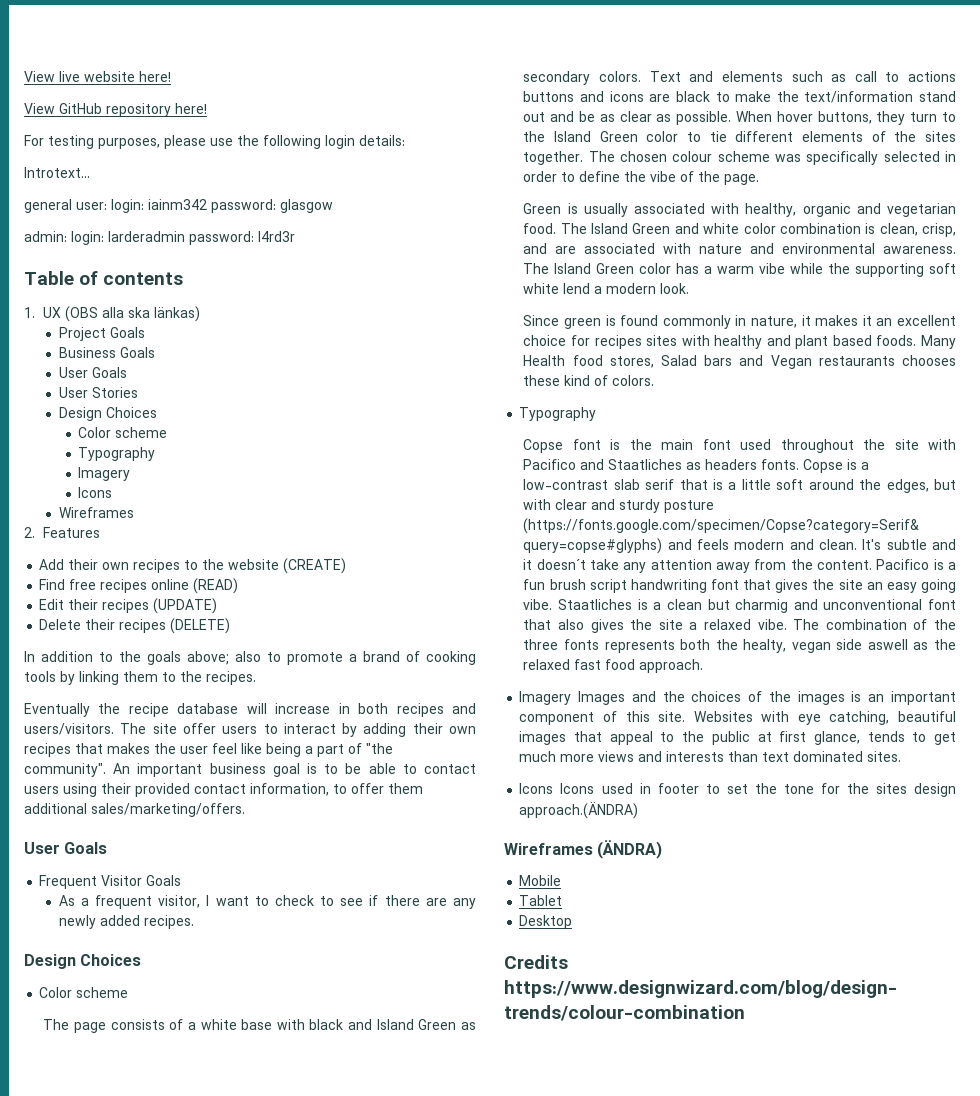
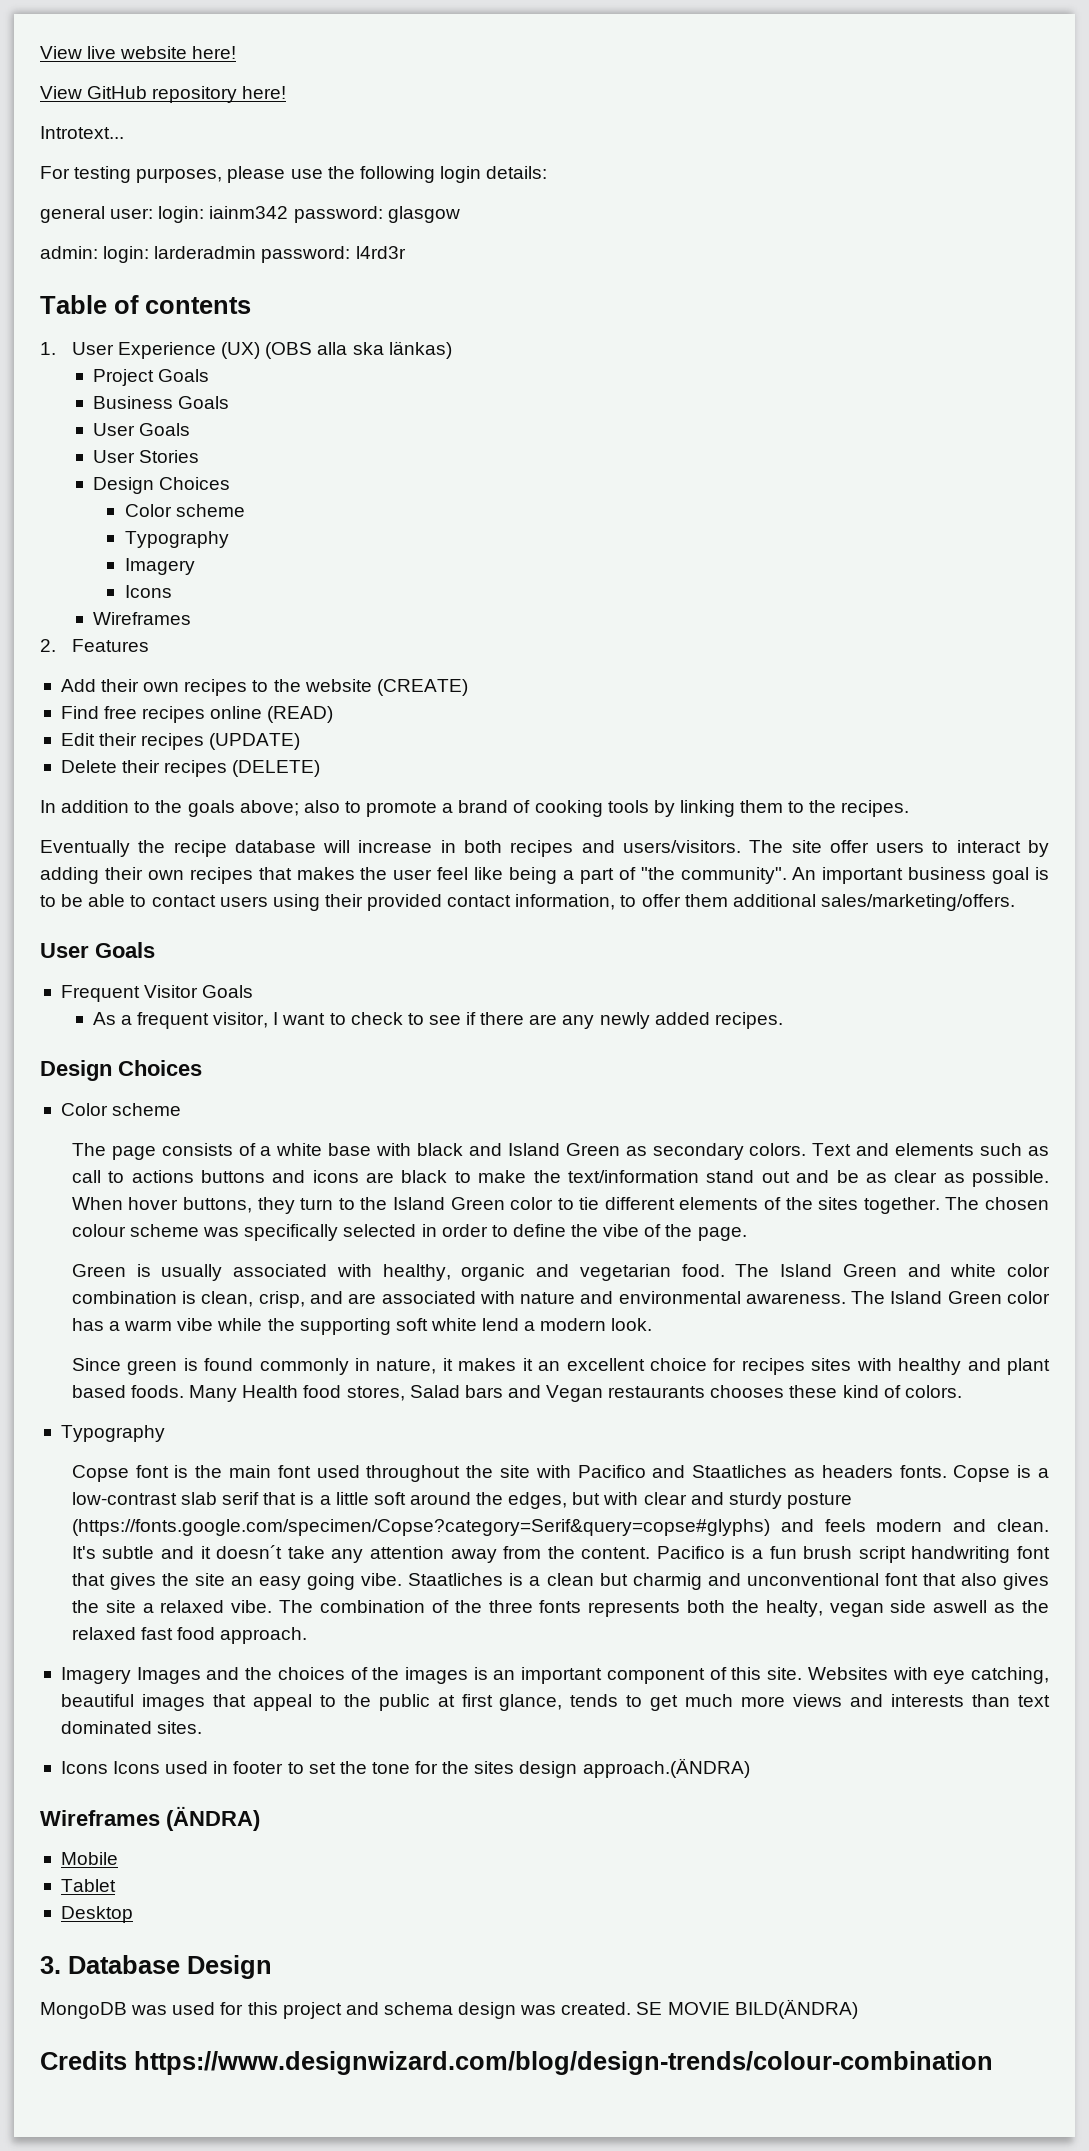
+ Introtext...
- Introtext...
- 1. UX (OBS alla ska länkas)
+ 1. User Experience (UX) (OBS alla ska länkas)
+ 3. Database Design
+ MongoDB was used for this project and schema design was created. SE MOVIE BILD(ÄNDRA)

